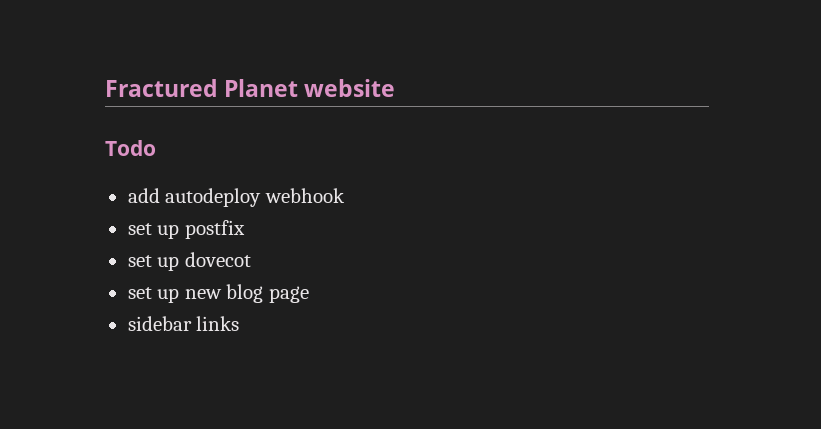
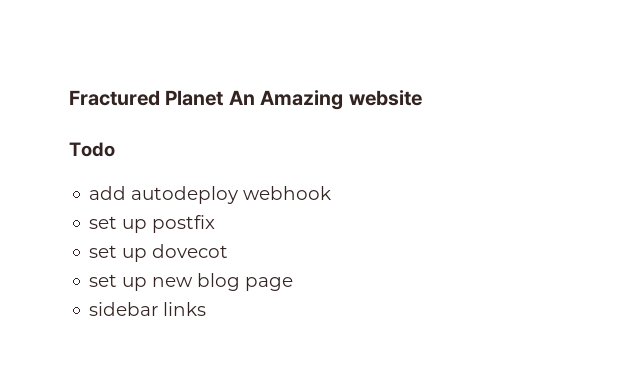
- Fractured Planet website
+ Fractured Planet An Amazing website

